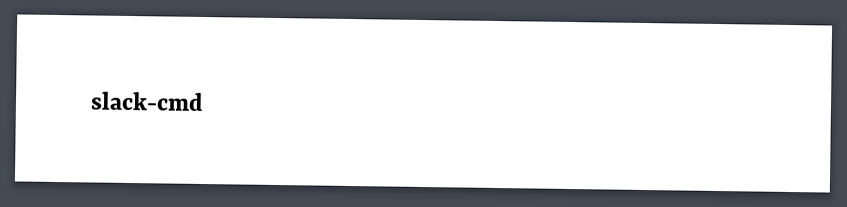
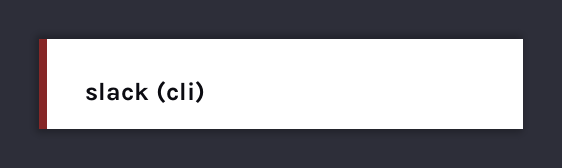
- slack-cmd
+ slack (cli)

